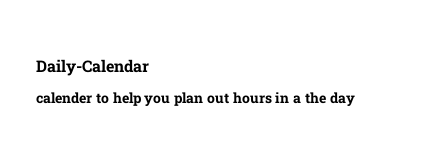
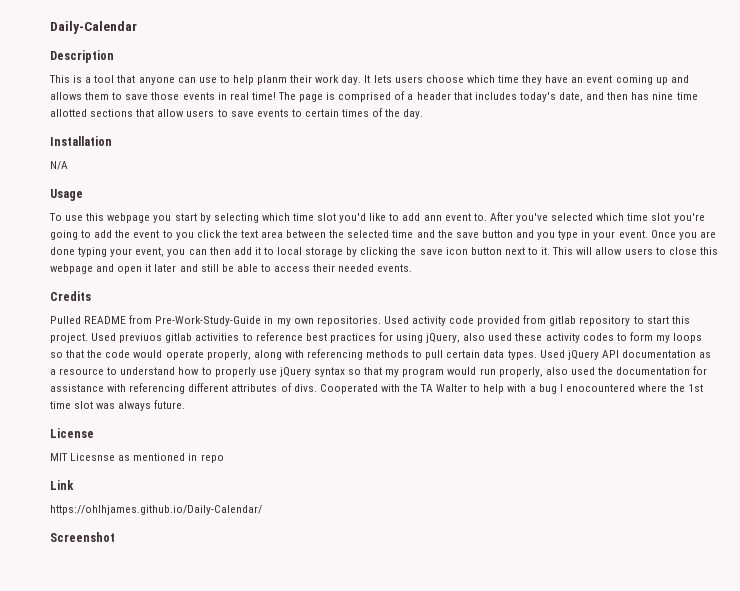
- calender to help you plan out hours in a the day
+ Description
+ This is a tool that anyone can use to help planm their work day. It lets users choose which time they have an event coming up and allows them to save those events in real time! The page is comprised of a header that includes today's date, and then has nine time allotted sections that allow users to save events to certain times of the day.
+ Installation
+ N/A
+ Usage
+ To use this webpage you start by selecting which time slot you'd like to add ann event to. After you've selected which time slot you're going to add the event to you click the text area between the selected time and the save button and you type in your event. Once you are done typing your event, you can then add it to local storage by clicking the save icon button next to it. This will allow users to close this webpage and open it later and still be able to access their needed events.
+ Credits
+ Pulled README from Pre-Work-Study-Guide in my own repositories. Used activity code provided from gitlab repository to start this project. Used previuos gitlab activities to reference best practices for using jQuery, also used these activity codes to form my loops so that the code would operate properly, along with referencing methods to pull certain data types. Used jQuery API documentation as a resource to understand how to properly use jQuery syntax so that my program would run properly, also used the documentation for assistance with referencing different attributes of divs. Cooperated with the TA Walter to help with a bug I enocountered where the 1st time slot was always future.
+ License
+ MIT Licesnse as mentioned in repo
+ Link
+ https://ohlhjames.github.io/Daily-Calendar/
+ Screenshot

